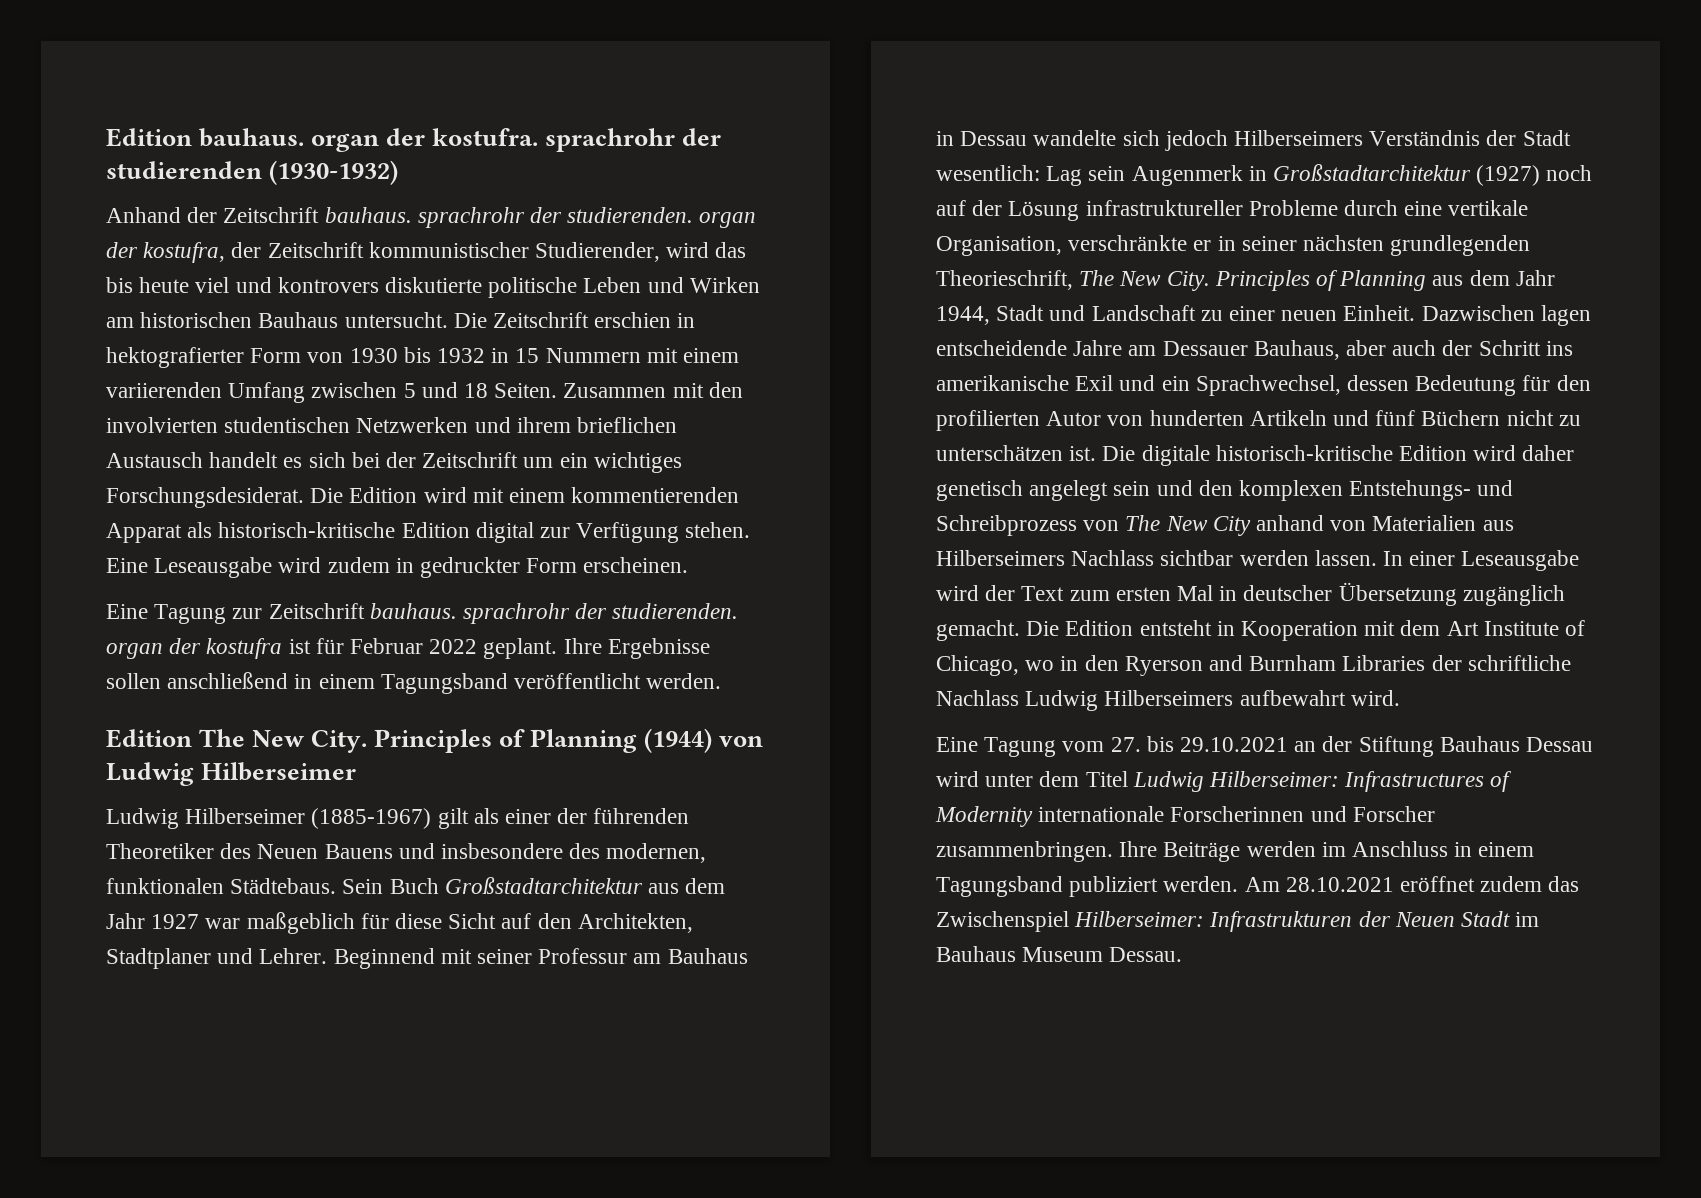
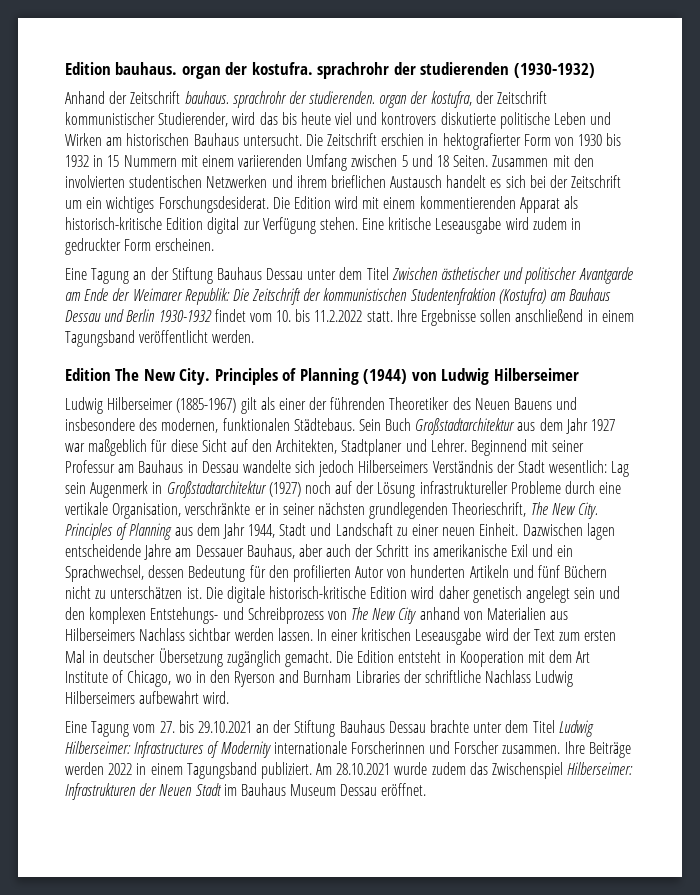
- Eine Leseausgabe wird zudem in gedruckter Form erscheinen.
+ Eine kritische Leseausgabe wird zudem in gedruckter Form erscheinen.
- Eine Tagung zur Zeitschrift bauhaus. sprachrohr der studierenden. organ der kostufra ist für Februar 2022 geplant.
+ Eine Tagung an der Stiftung Bauhaus Dessau unter dem Titel Zwischen ästhetischer und politischer Avantgarde am Ende der Weimarer Republik: Die Zeitschrift der kommunistischen Studentenfraktion (Kostufra) am Bauhaus Dessau und Berlin 1930-1932 findet vom 10. bis 11.2.2022 statt.
- In einer Leseausgabe wird der Text zum ersten Mal in deutscher Übersetzung zugänglich gemacht.
+ In einer kritischen Leseausgabe wird der Text zum ersten Mal in deutscher Übersetzung zugänglich gemacht.
- Eine Tagung vom 27. bis 29.10.2021 an der Stiftung Bauhaus Dessau wird unter dem Titel Ludwig Hilberseimer: Infrastructures of Modernity internationale Forscherinnen und Forscher zusammenbringen.
+ Eine Tagung vom 27. bis 29.10.2021 an der Stiftung Bauhaus Dessau brachte unter dem Titel Ludwig Hilberseimer: Infrastructures of Modernity internationale Forscherinnen und Forscher zusammen.
- Ihre Beiträge werden im Anschluss in einem Tagungsband publiziert werden.
+ Ihre Beiträge werden 2022 in einem Tagungsband publiziert.
- Am 28.10.2021 eröffnet zudem das Zwischenspiel Hilberseimer: Infrastrukturen der Neuen Stadt im Bauhaus Museum Dessau.
+ Am 28.10.2021 wurde zudem das Zwischenspiel Hilberseimer: Infrastrukturen der Neuen Stadt im Bauhaus Museum Dessau eröffnet.

